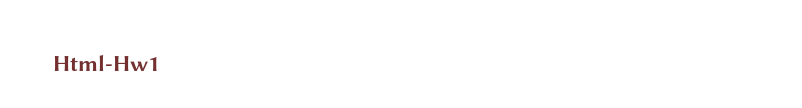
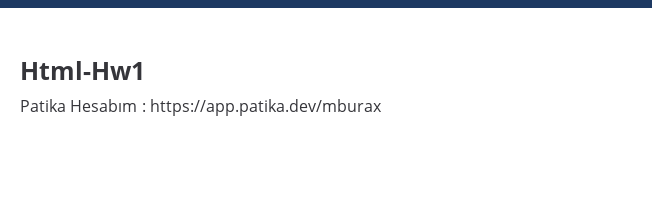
+ Patika Hesabım : https://app.patika.dev/mburax

